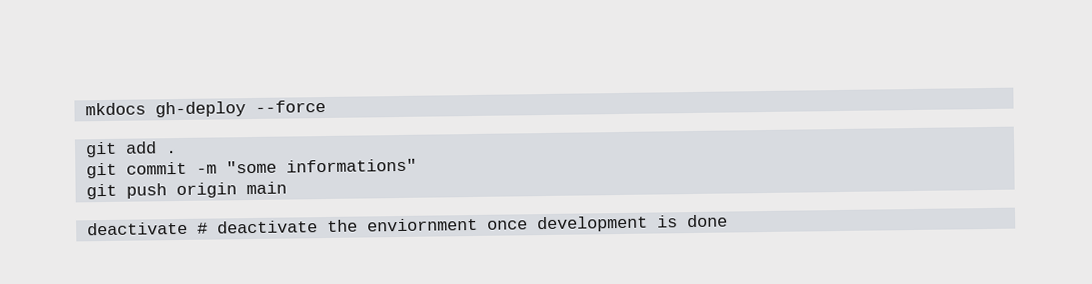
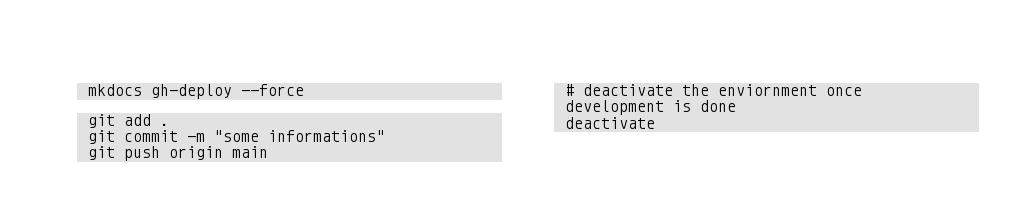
- deactivate # deactivate the enviornment once development is done
+ # deactivate the enviornment once development is done
+ deactivate

